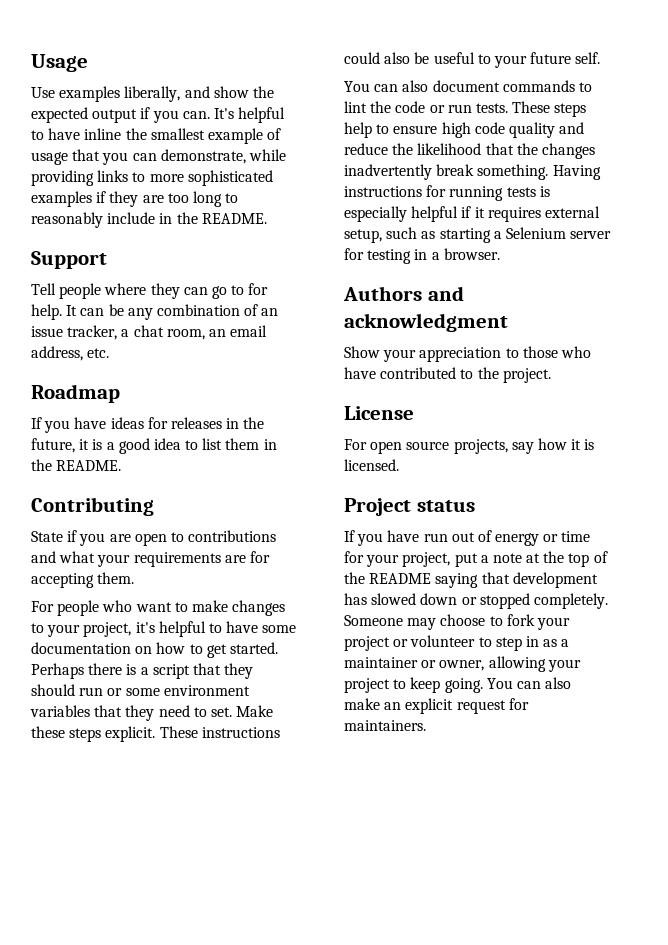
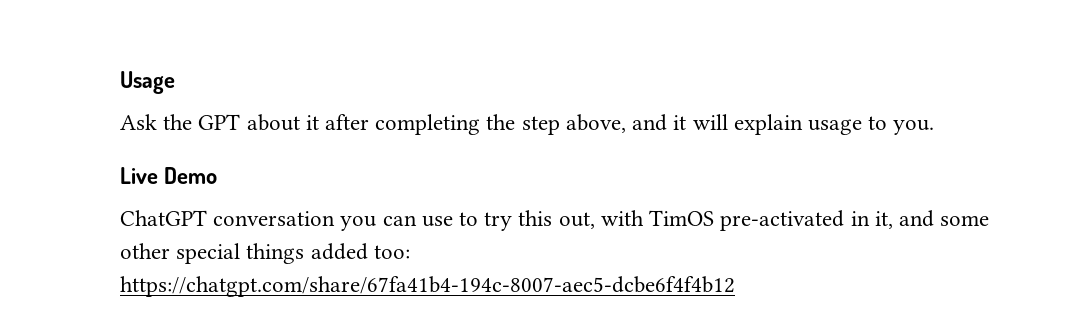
- Use examples liberally, and show the expected output if you can. It's helpful to have inline the smallest example of usage that you can demonstrate, while providing links to more sophisticated examples if they are too long to reasonably include in the README.
- Support
- Tell people where they can go to for help. It can be any combination of an issue tracker, a chat room, an email address, etc.
- Roadmap
- If you have ideas for releases in the future, it is a good idea to list them in the README.
- Contributing
- State if you are open to contributions and what your requirements are for accepting them.
- For people who want to make changes to your project, it's helpful to have some documentation on how to get started. Perhaps there is a script that they should run or some environment variables that they need to set. Make these steps explicit. These instructions could also be useful to your future self.
- You can also document commands to lint the code or run tests. These steps help to ensure high code quality and reduce the likelihood that the changes inadvertently break something. Having instructions for running tests is especially helpful if it requires external setup, such as starting a Selenium server for testing in a browser.
- Authors and acknowledgment
- Show your appreciation to those who have contributed to the project.
- License
- For open source projects, say how it is licensed.
- Project status
- If you have run out of energy or time for your project, put a note at the top of the README saying that development has slowed down or stopped completely. Someone may choose to fork your project or volunteer to step in as a maintainer or owner, allowing your project to keep going. You can also make an explicit request for maintainers.
+ Ask the GPT about it after completing the step above, and it will explain usage to you.
+ Live Demo
+ ChatGPT conversation you can use to try this out, with TimOS pre-activated in it, and some other special things added too: https://chatgpt.com/share/67fa41b4-194c-8007-aec5-dcbe6f4f4b12

